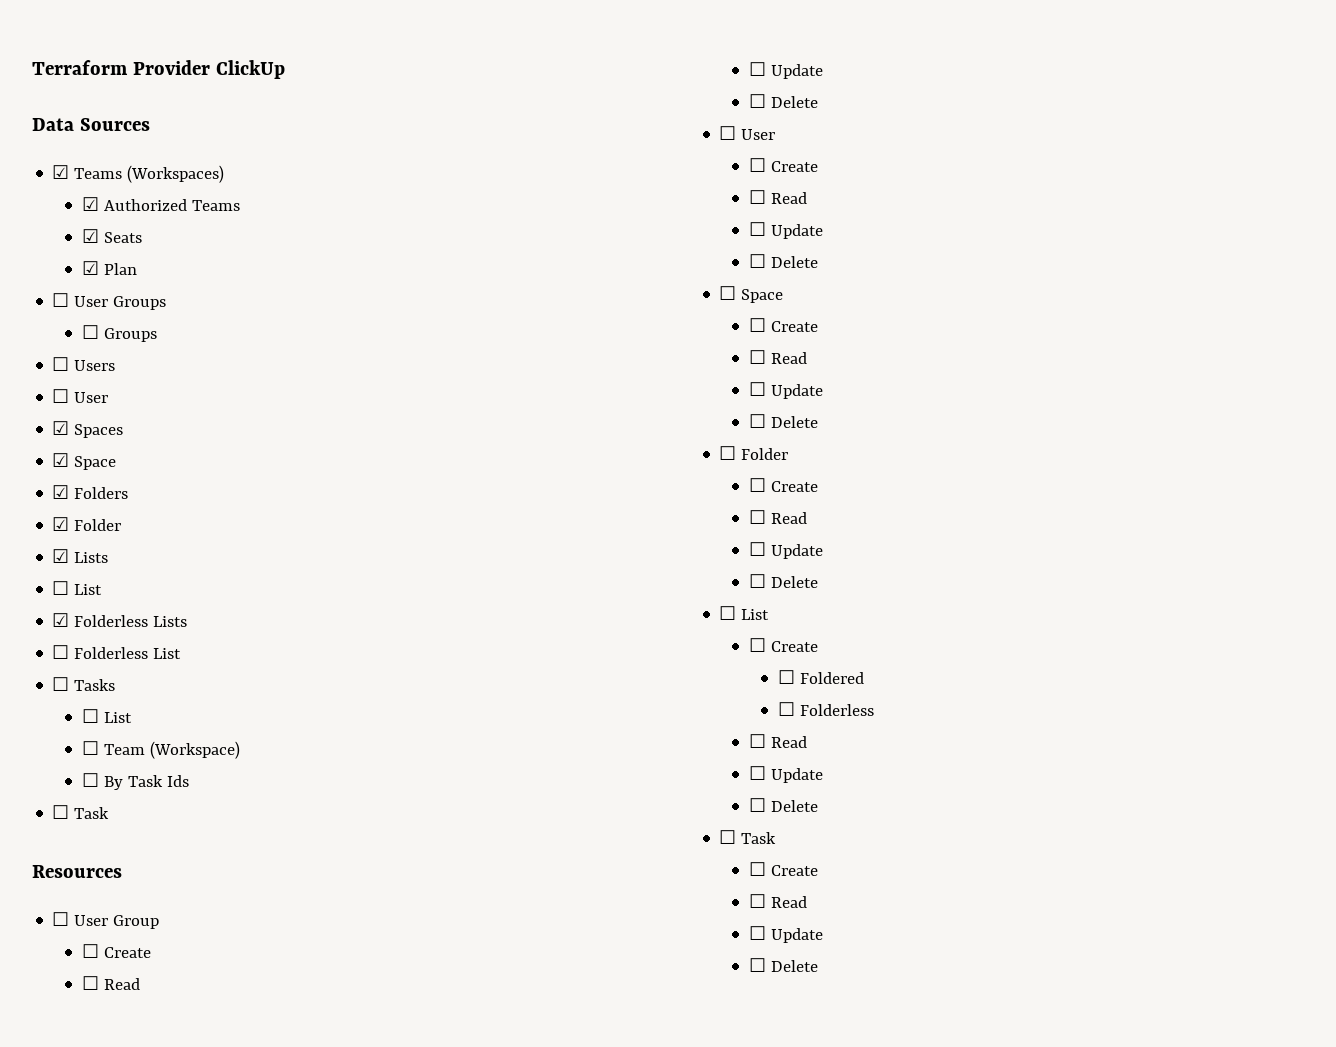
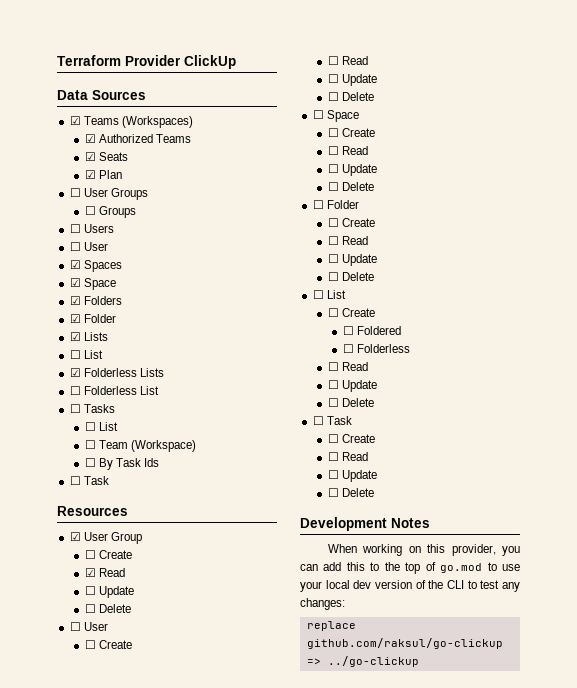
- ☐ User Group
+ ☑ User Group
  ☐ Create
- ☐ Read
+ ☑ Read
+ Development Notes
+ When working on this provider, you can add this to the top of go.mod to use your local dev version of the CLI to test any changes:
+ replace github.com/raksul/go-clickup => ../go-clickup

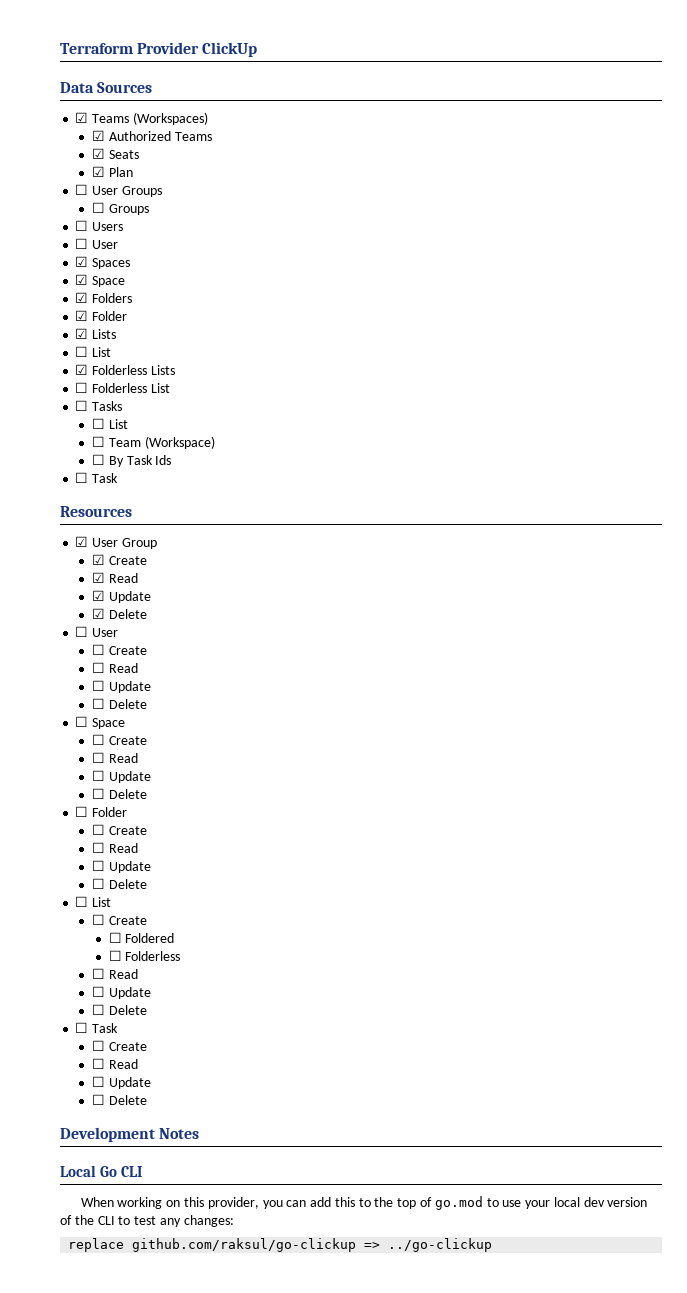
  ☑ User Group
- ☐ Create
+ ☑ Create
  ☑ Read
- ☐ Update
- ☐ Delete
+ ☑ Update
+ ☑ Delete
+ Local Go CLI

